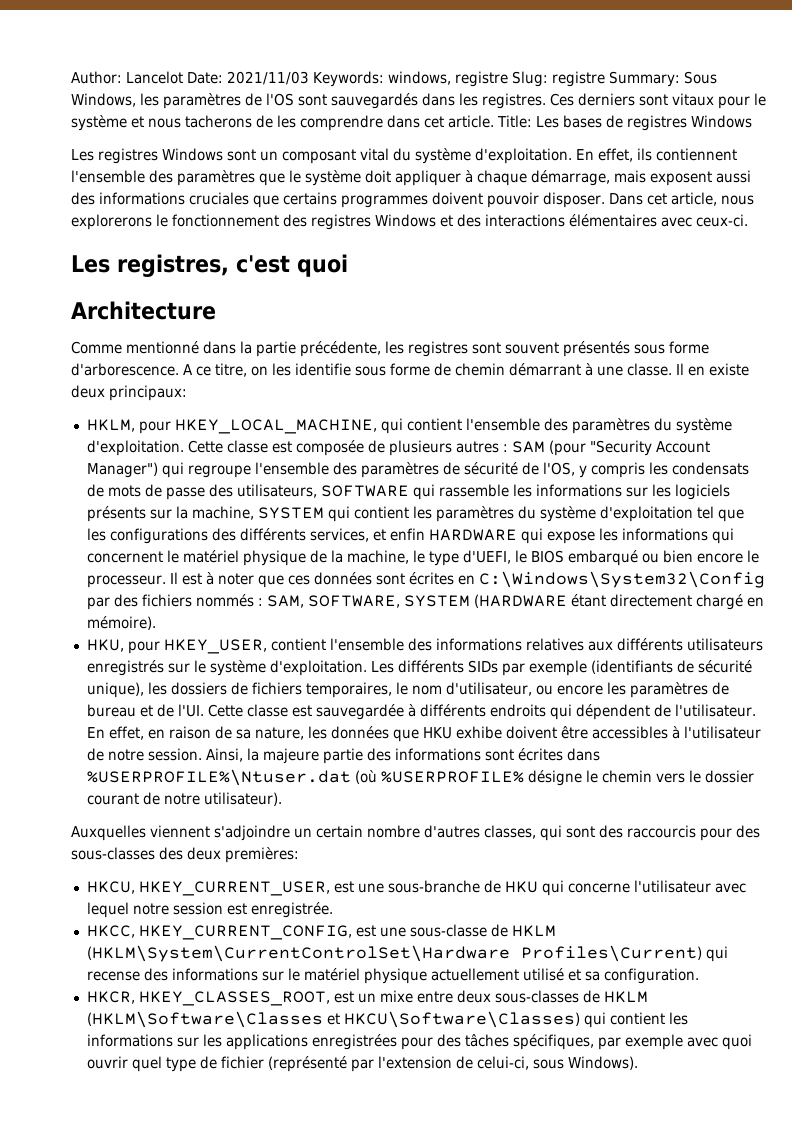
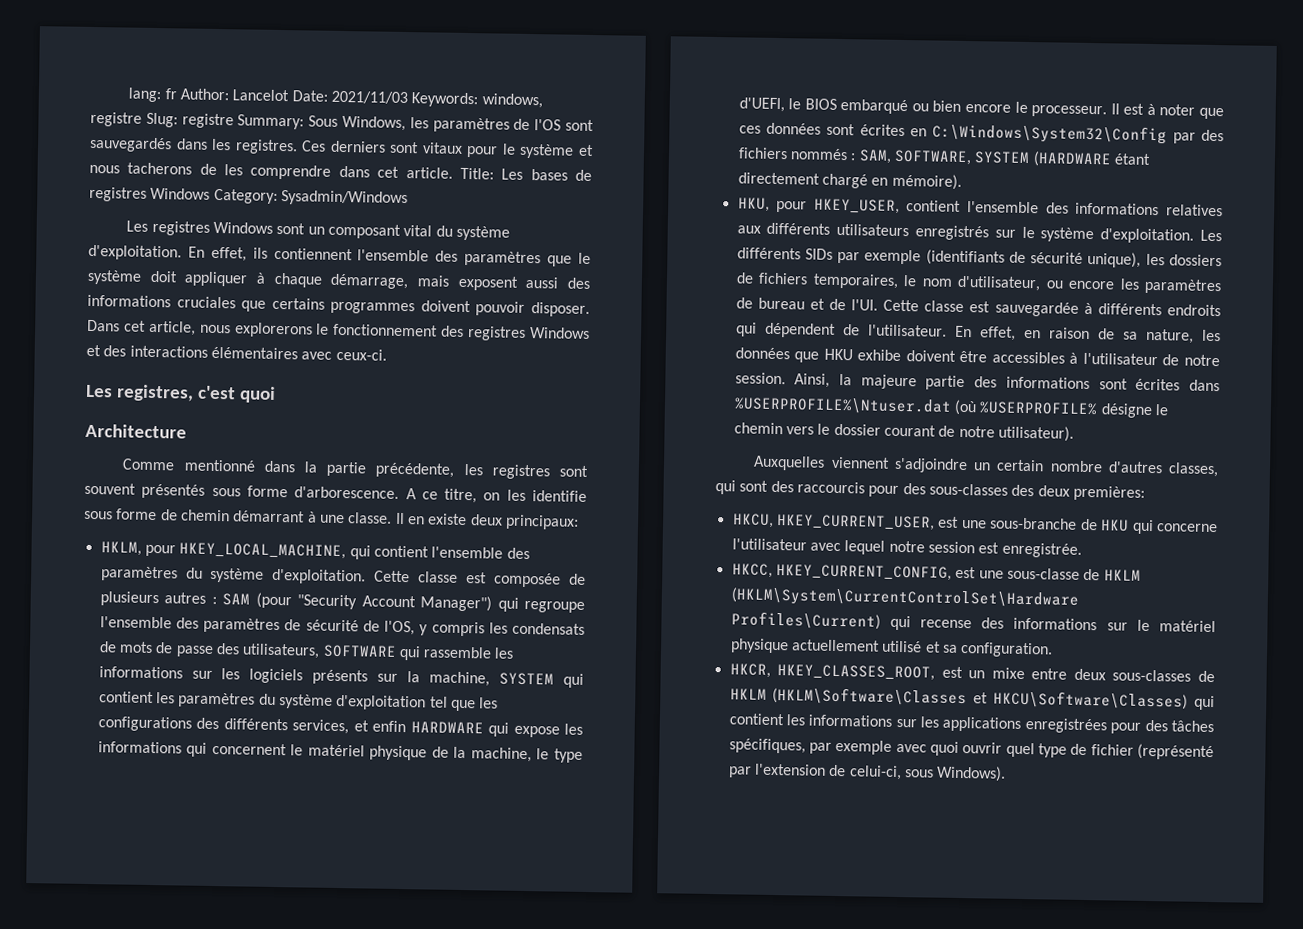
- Author: Lancelot Date: 2021/11/03 Keywords: windows, registre Slug: registre Summary: Sous Windows, les paramètres de l'OS sont sauvegardés dans les registres.
+ lang: fr Author: Lancelot Date: 2021/11/03 Keywords: windows, registre Slug: registre Summary: Sous Windows, les paramètres de l'OS sont sauvegardés dans les registres.
- Title: Les bases de registres Windows
+ Title: Les bases de registres Windows Category: Sysadmin/Windows

